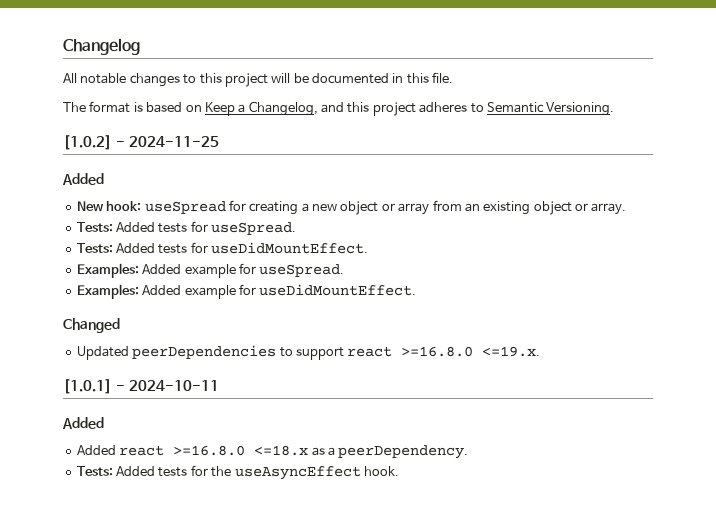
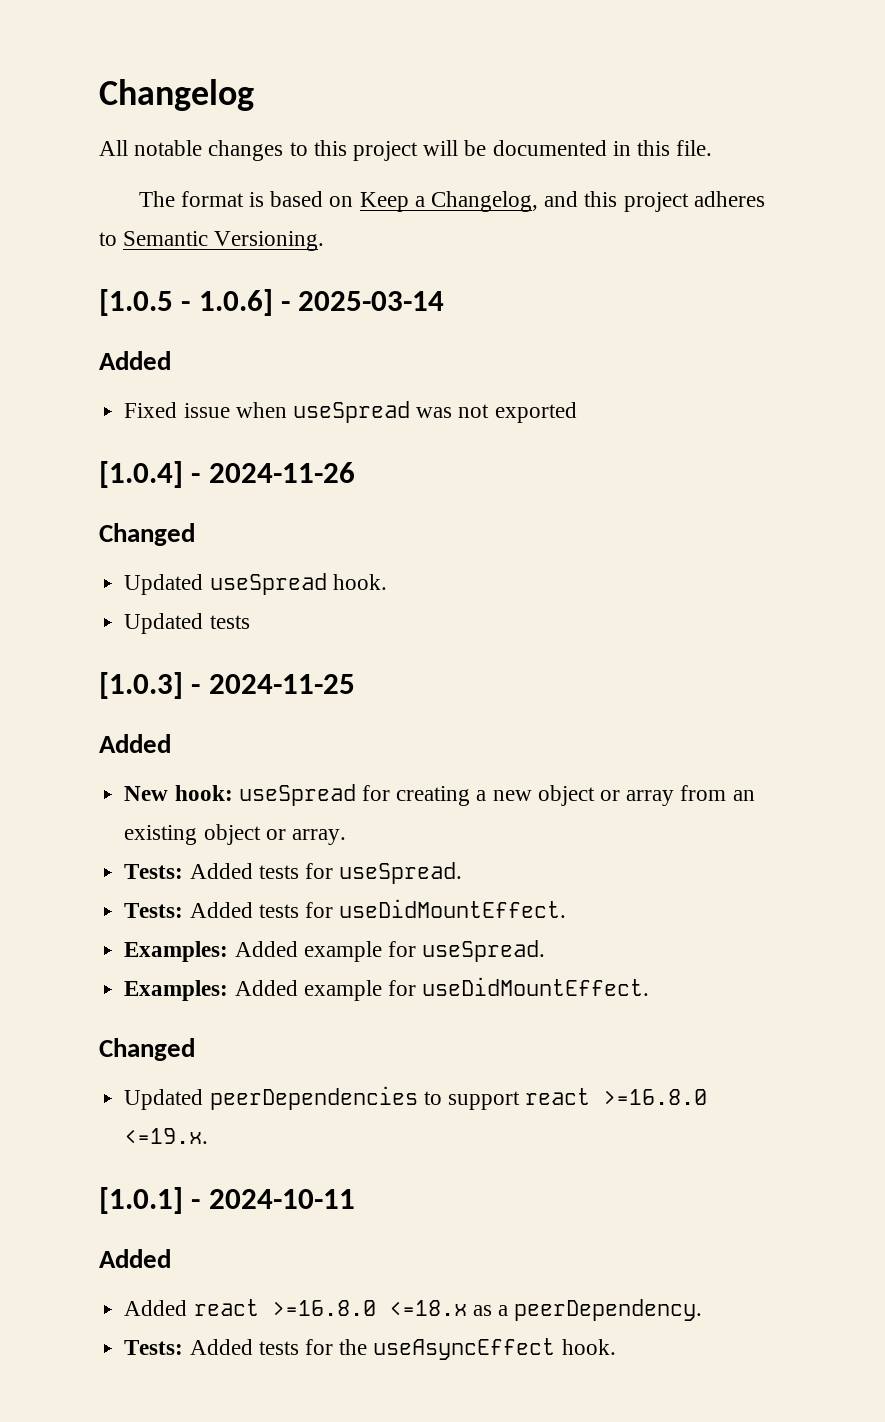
- [1.0.2] - 2024-11-25
+ [1.0.5 - 1.0.6] - 2025-03-14
+ Added
+ Fixed issue when useSpread was not exported
+ [1.0.4] - 2024-11-26
+ Changed
+ Updated useSpread hook.
+ Updated tests
+ [1.0.3] - 2024-11-25

